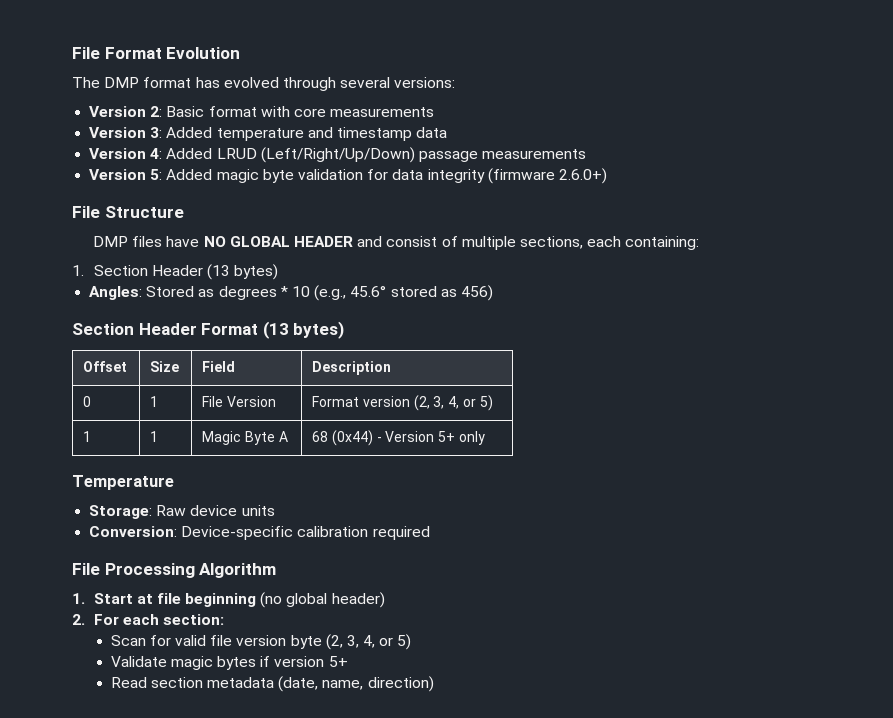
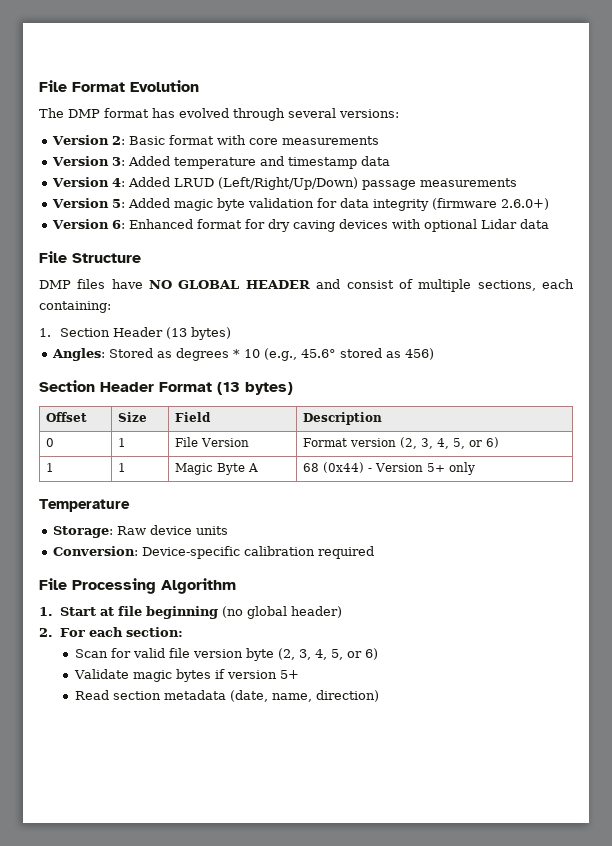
+ Version 6: Enhanced format for dry caving devices with optional Lidar data
- 0 | 1 | File Version | Format version (2, 3, 4, or 5)
+ 0 | 1 | File Version | Format version (2, 3, 4, 5, or 6)
- Scan for valid file version byte (2, 3, 4, or 5)
+ Scan for valid file version byte (2, 3, 4, 5, or 6)

